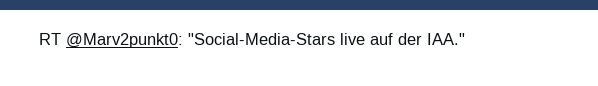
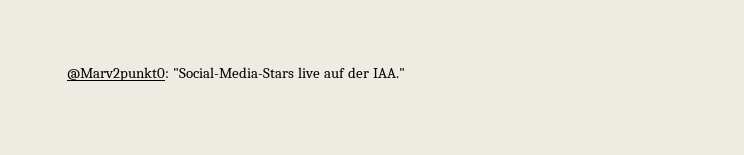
- RT @Marv2punkt0: "Social-Media-Stars live auf der IAA."
+ @Marv2punkt0: "Social-Media-Stars live auf der IAA."

